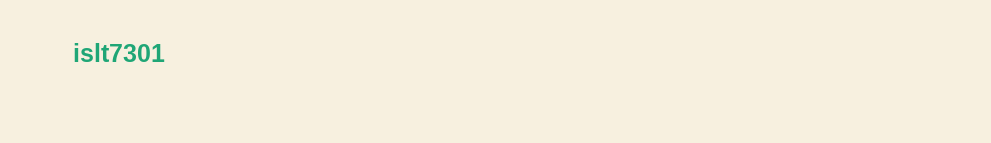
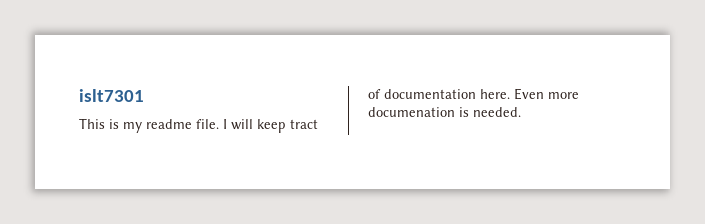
+ This is my readme file. I will keep tract of documentation here. Even more documenation is needed.

